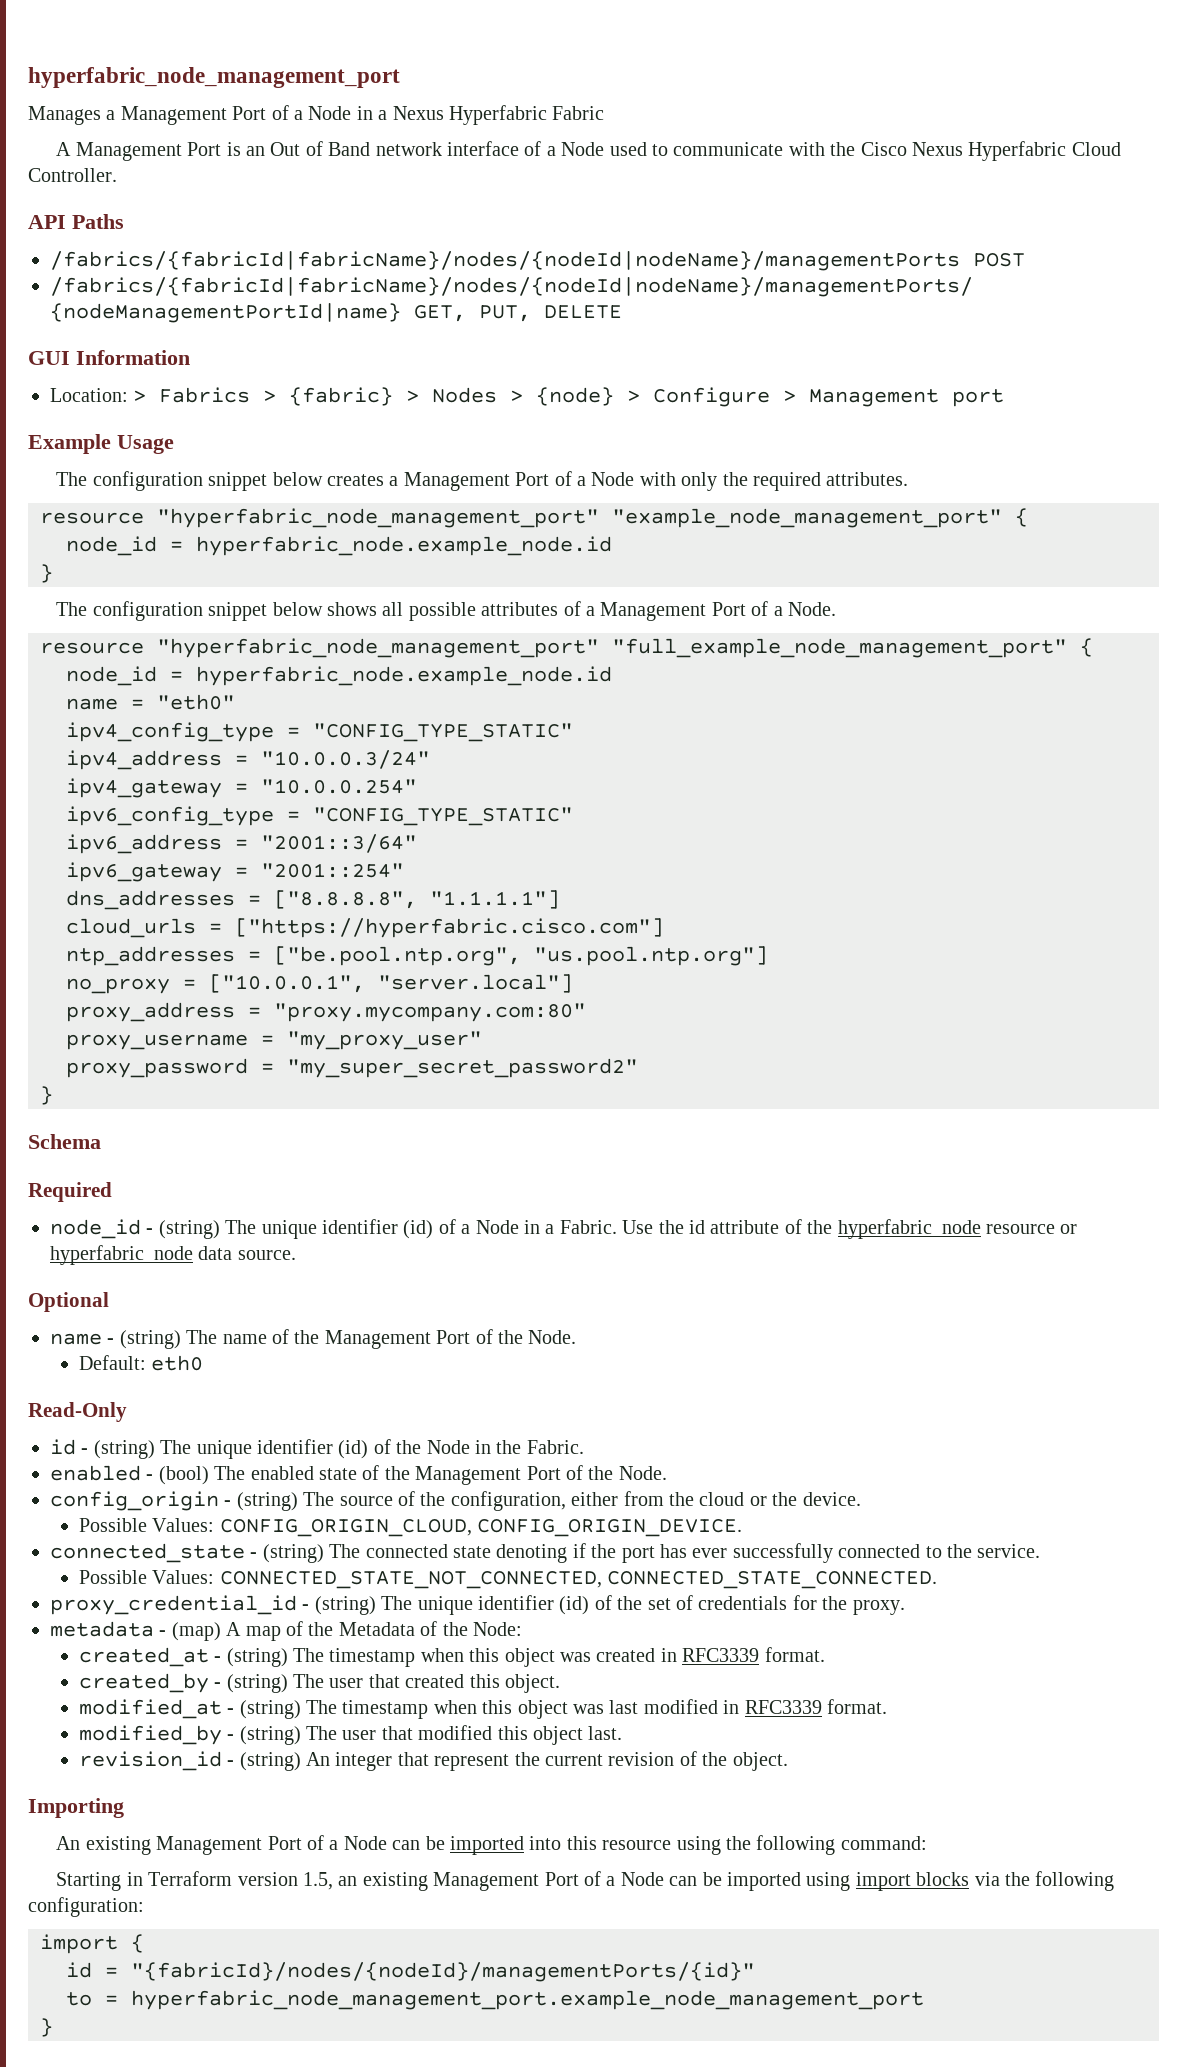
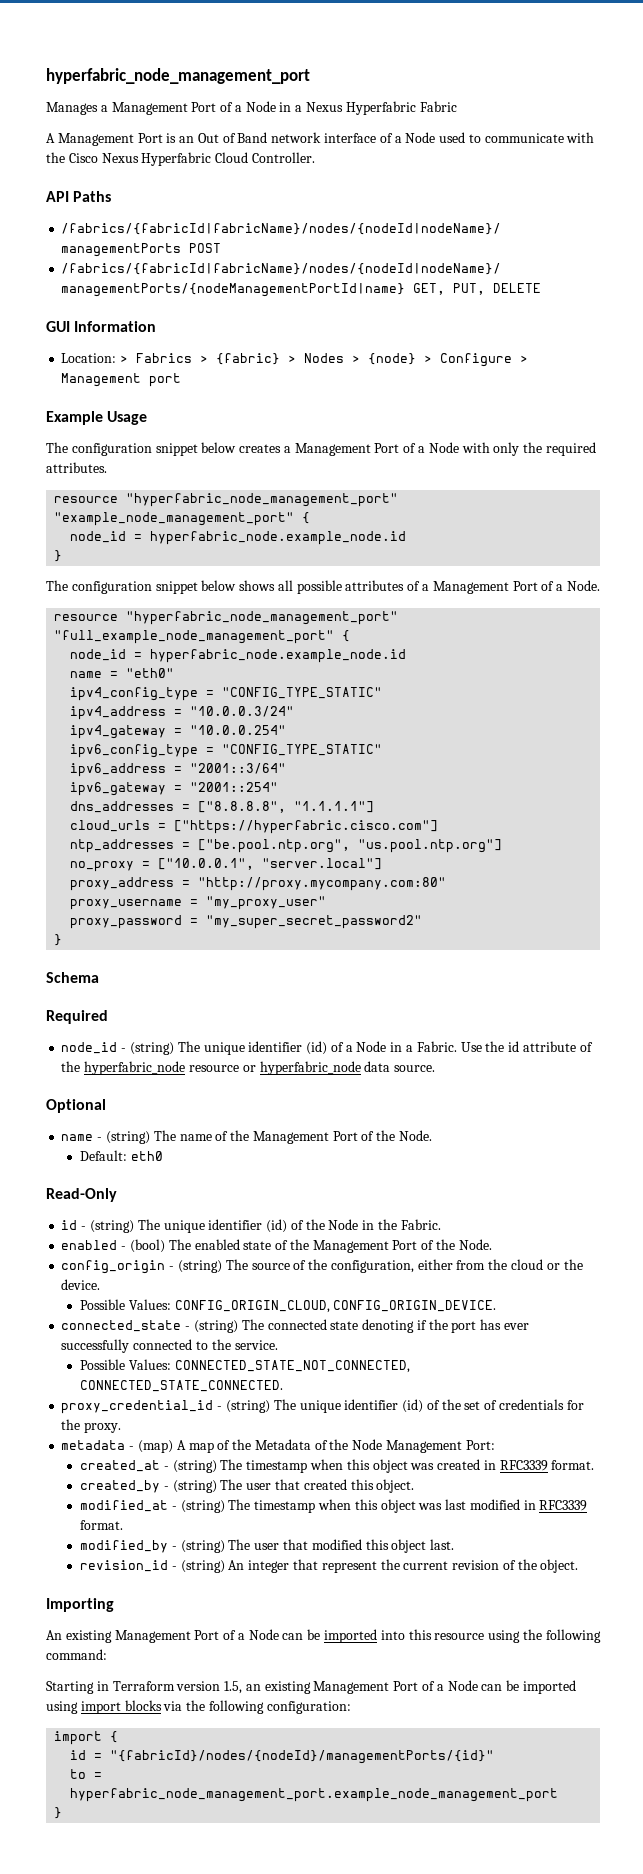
- proxy_address = "proxy.mycompany.com:80"
+ proxy_address = "http://proxy.mycompany.com:80"
- metadata - (map) A map of the Metadata of the Node:
+ metadata - (map) A map of the Metadata of the Node Management Port:

